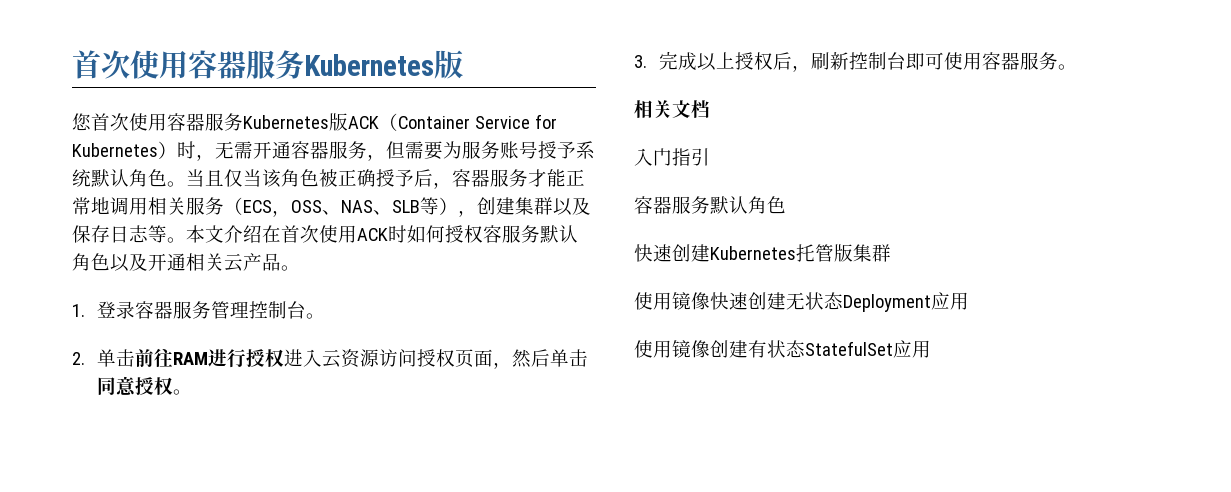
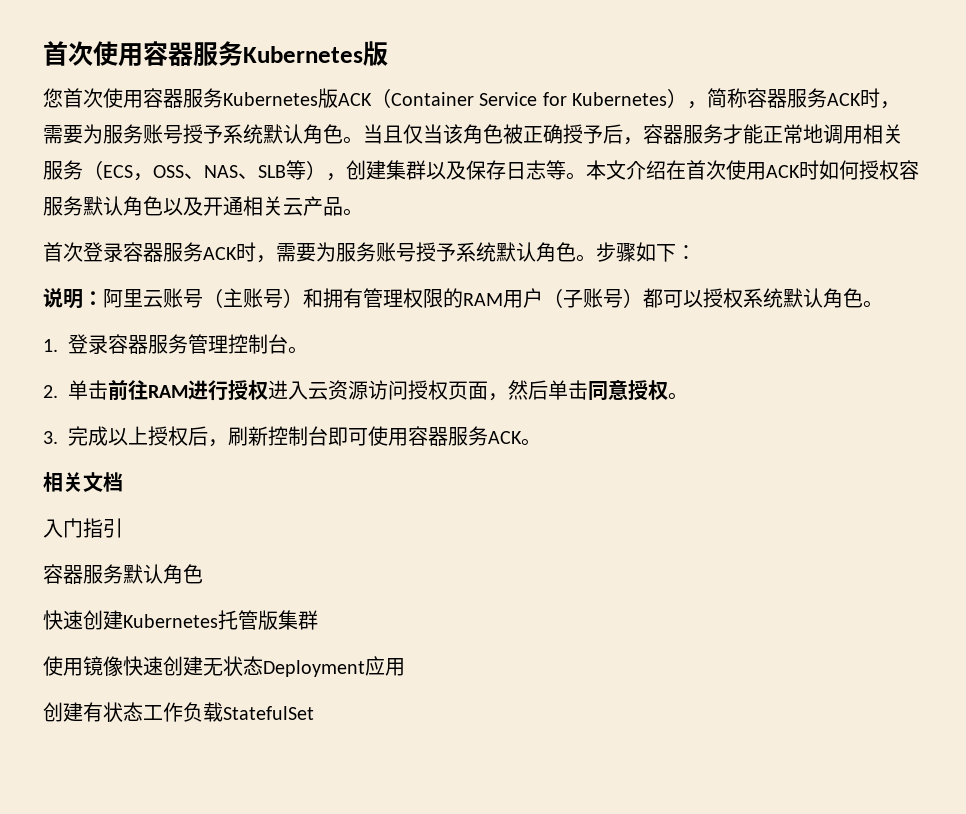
- 您首次使用容器服务Kubernetes版ACK（Container Service for Kubernetes）时，无需开通容器服务，但需要为服务账号授予系统默认角色。
+ 您首次使用容器服务Kubernetes版ACK（Container Service for Kubernetes），简称容器服务ACK时，需要为服务账号授予系统默认角色。
+ 首次登录容器服务ACK时，需要为服务账号授予系统默认角色。步骤如下：
+ 说明：阿里云账号（主账号）和拥有管理权限的RAM用户（子账号）都可以授权系统默认角色。
- 3.完成以上授权后，刷新控制台即可使用容器服务。
+ 3.完成以上授权后，刷新控制台即可使用容器服务ACK。
- 使用镜像创建有状态StatefulSet应用
+ 创建有状态工作负载StatefulSet

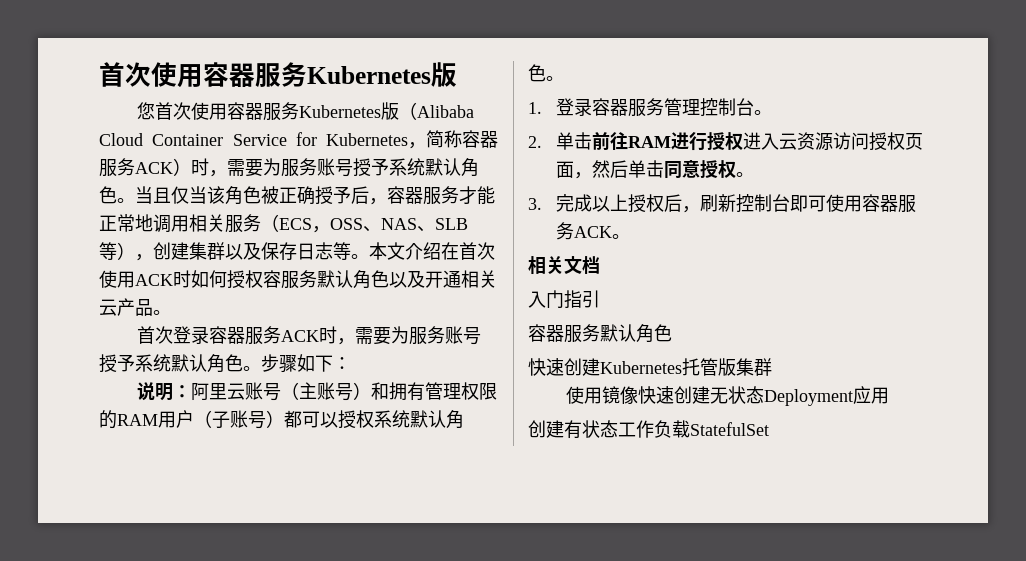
- 您首次使用容器服务Kubernetes版ACK（Container Service for Kubernetes），简称容器服务ACK时，需要为服务账号授予系统默认角色。
+ 您首次使用容器服务Kubernetes版（Alibaba Cloud Container Service for Kubernetes，简称容器服务ACK）时，需要为服务账号授予系统默认角色。

